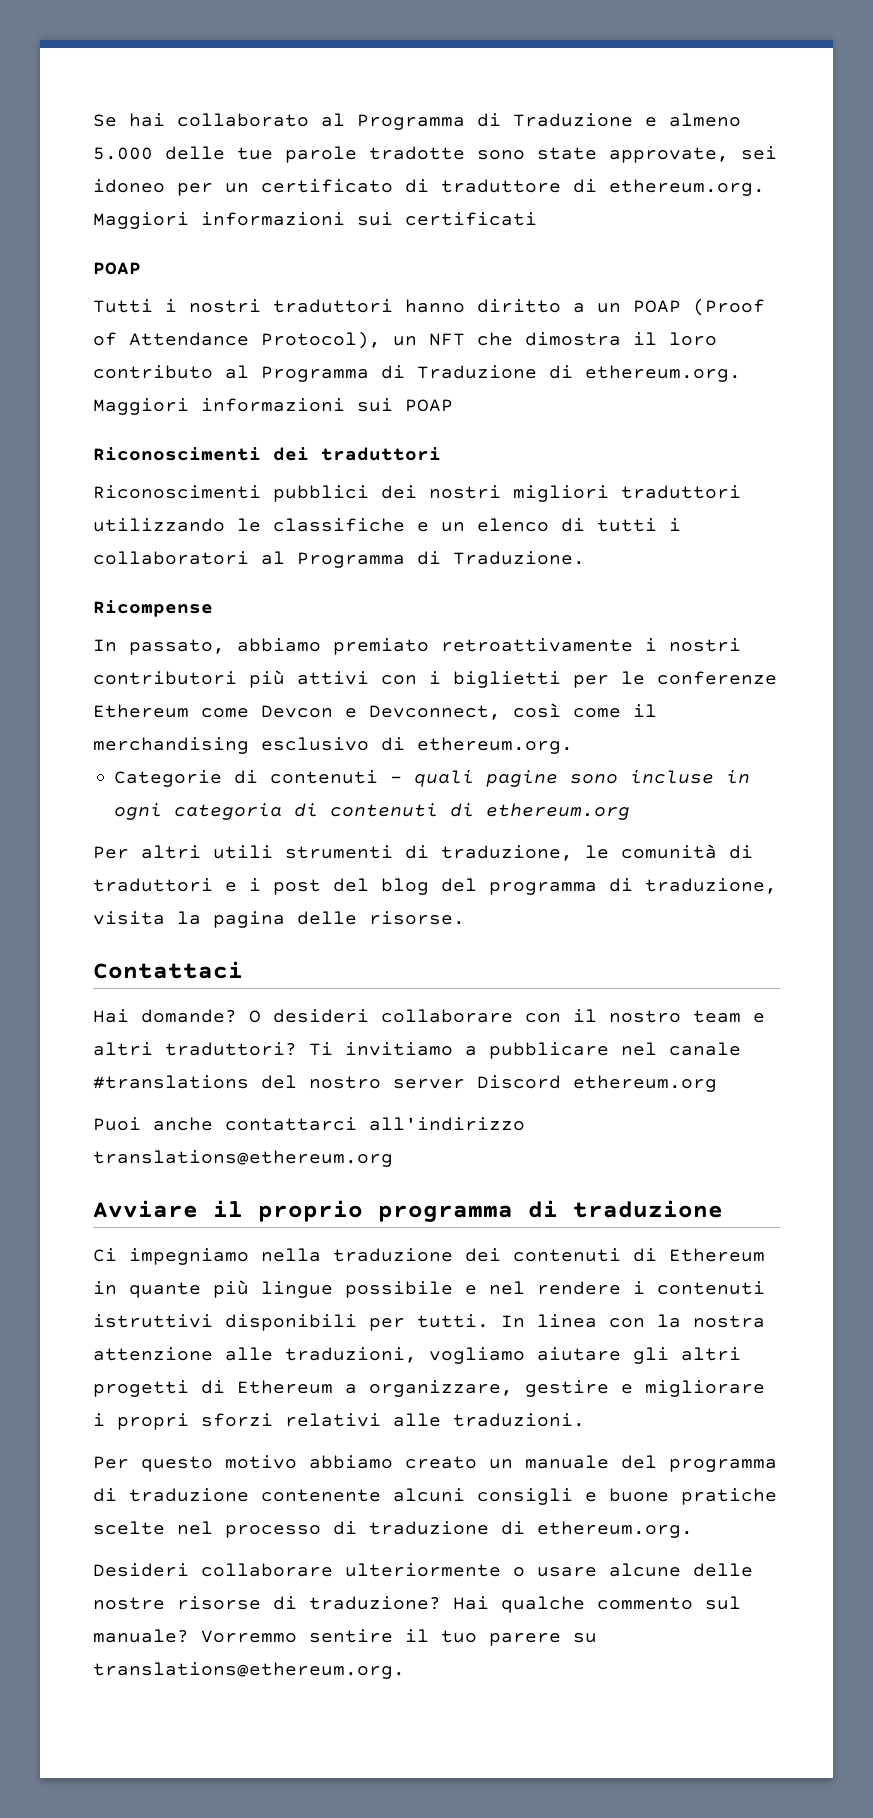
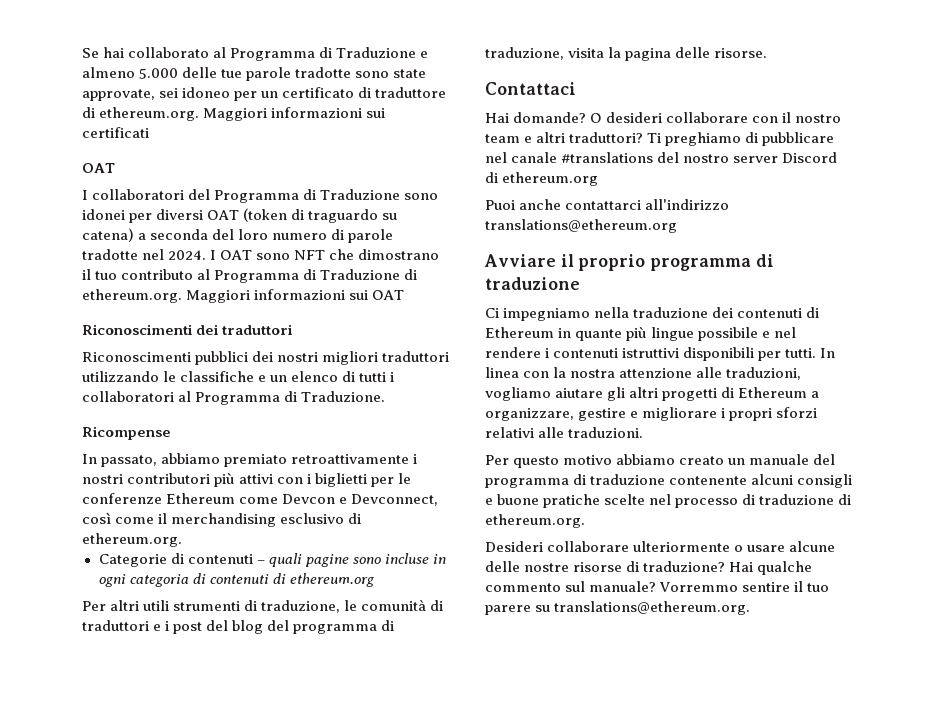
  Se hai collaborato al Programma di Traduzione e almeno 5.000 delle tue parole tradotte sono state approvate, sei idoneo per un certificato di traduttore di ethereum.org. Maggiori informazioni sui certificati
- POAP
- Tutti i nostri traduttori hanno diritto a un POAP (Proof of Attendance Protocol), un NFT che dimostra il loro contributo al Programma di Traduzione di ethereum.org. Maggiori informazioni sui POAP
+ OAT
+ I collaboratori del Programma di Traduzione sono idonei per diversi OAT (token di traguardo su catena) a seconda del loro numero di parole tradotte nel 2024. I OAT sono NFT che dimostrano il tuo contributo al Programma di Traduzione di ethereum.org. Maggiori informazioni sui OAT
- Ti invitiamo a pubblicare nel canale #translations del nostro server Discord ethereum.org
+ Ti preghiamo di pubblicare nel canale #translations del nostro server Discord di ethereum.org

